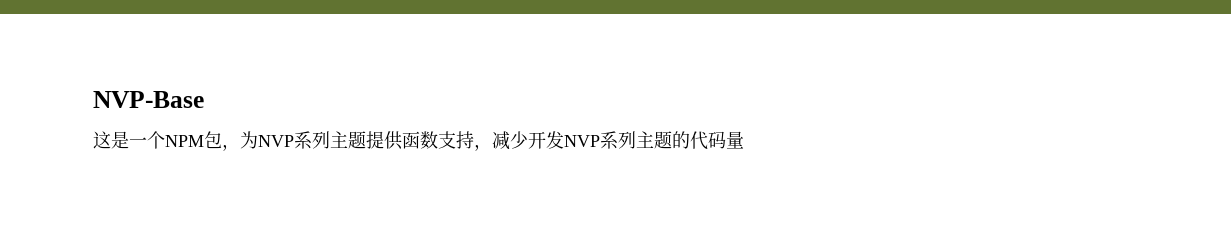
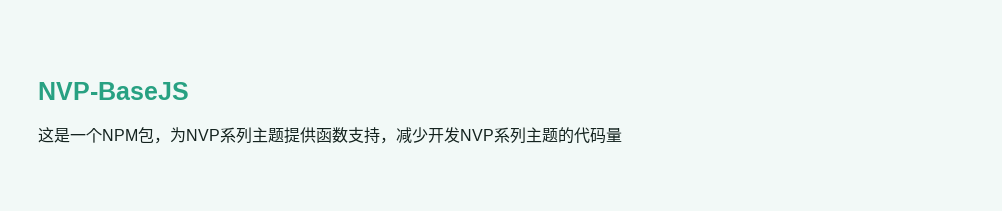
- NVP-Base
+ NVP-BaseJS

